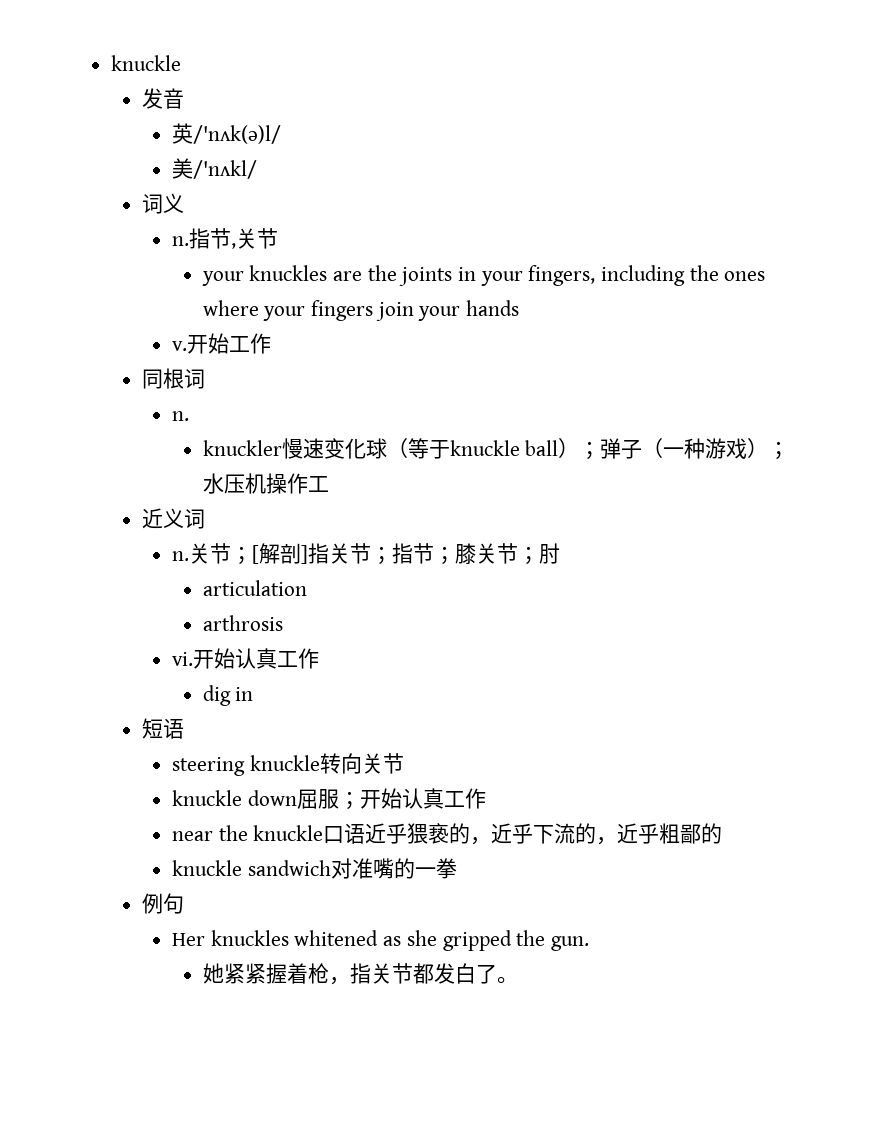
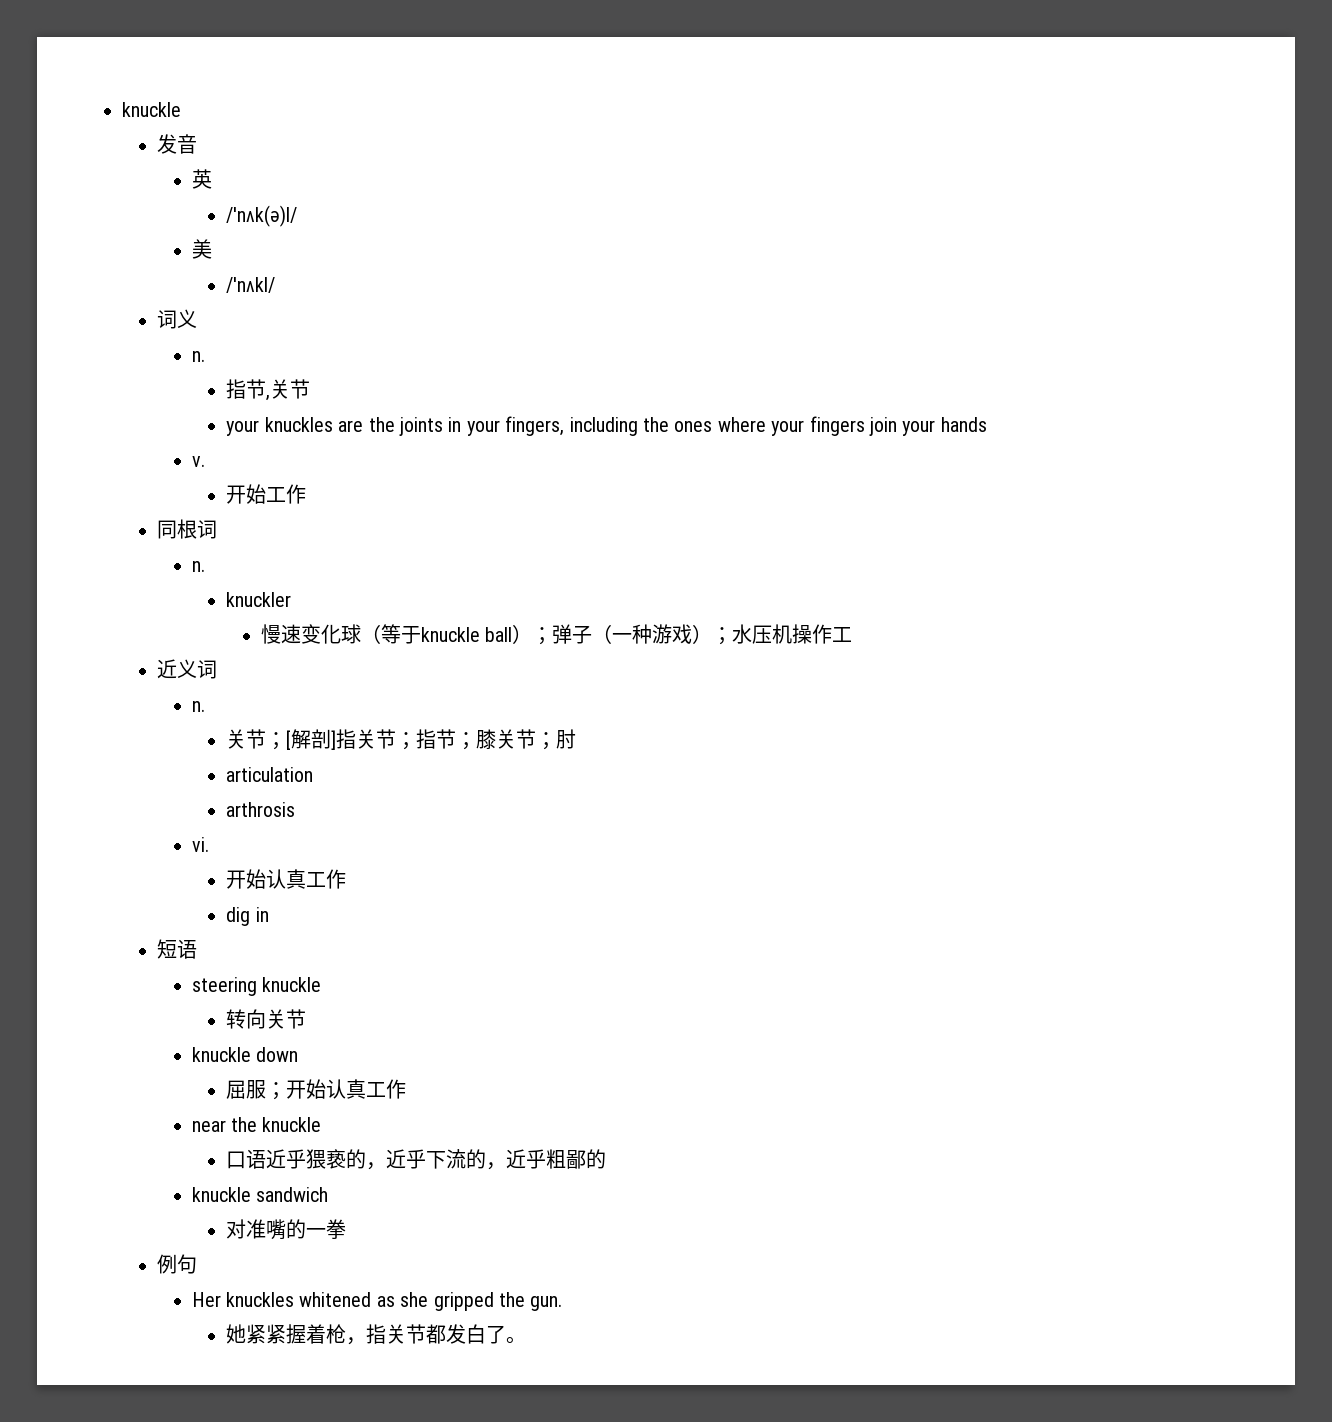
- 英/'nʌk(ə)l/
+ 英
+ /'nʌk(ə)l/
- 美/'nʌkl/
+ 美
+ /'nʌkl/
  词义
- n.指节,关节
+ n.
+ 指节,关节
- v.开始工作
+ v.
+ 开始工作
- knuckler慢速变化球（等于knuckle ball）；弹子（一种游戏）；水压机操作工
+ knuckler
+ 慢速变化球（等于knuckle ball）；弹子（一种游戏）；水压机操作工
  近义词
- n.关节；[解剖]指关节；指节；膝关节；肘
+ n.
+ 关节；[解剖]指关节；指节；膝关节；肘
- vi.开始认真工作
+ vi.
+ 开始认真工作
- steering knuckle转向关节
+ steering knuckle
+ 转向关节
- knuckle down屈服；开始认真工作
+ knuckle down
+ 屈服；开始认真工作
- near the knuckle口语近乎猥亵的，近乎下流的，近乎粗鄙的
+ near the knuckle
+ 口语近乎猥亵的，近乎下流的，近乎粗鄙的
- knuckle sandwich对准嘴的一拳
+ knuckle sandwich
+ 对准嘴的一拳

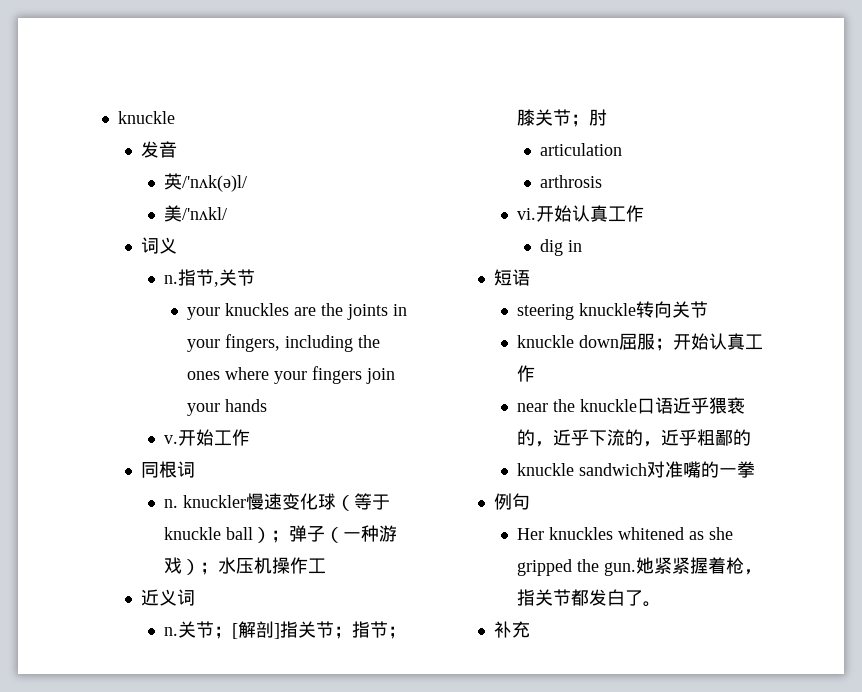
- 英
- /'nʌk(ə)l/
+ 英/'nʌk(ə)l/
- 美
- /'nʌkl/
+ 美/'nʌkl/
  词义
- n.
- 指节,关节
+ n.指节,关节
- v.
- 开始工作
+ v.开始工作
  同根词
- n.
- knuckler
- 慢速变化球（等于knuckle ball）；弹子（一种游戏）；水压机操作工
+ n. knuckler慢速变化球（等于knuckle ball）；弹子（一种游戏）；水压机操作工
  近义词
- n.
- 关节；[解剖]指关节；指节；膝关节；肘
+ n.关节；[解剖]指关节；指节；膝关节；肘
- vi.
- 开始认真工作
+ vi.开始认真工作
- steering knuckle
- 转向关节
+ steering knuckle转向关节
- knuckle down
- 屈服；开始认真工作
+ knuckle down屈服；开始认真工作
- near the knuckle
- 口语近乎猥亵的，近乎下流的，近乎粗鄙的
+ near the knuckle口语近乎猥亵的，近乎下流的，近乎粗鄙的
- knuckle sandwich
- 对准嘴的一拳
+ knuckle sandwich对准嘴的一拳
- Her knuckles whitened as she gripped the gun.
- 她紧紧握着枪，指关节都发白了。
+ Her knuckles whitened as she gripped the gun.她紧紧握着枪，指关节都发白了。
+ 补充

